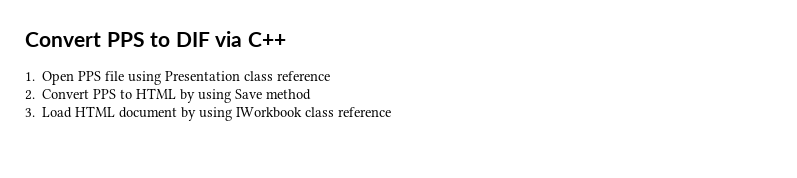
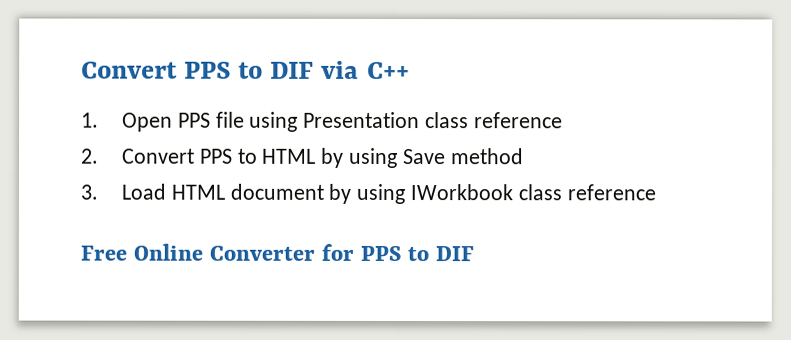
+ Free Online Converter for PPS to DIF

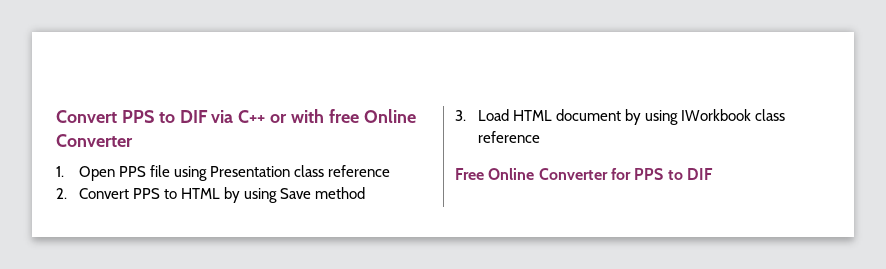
- Convert PPS to DIF via C++
+ Convert PPS to DIF via C++ or with free Online Converter

